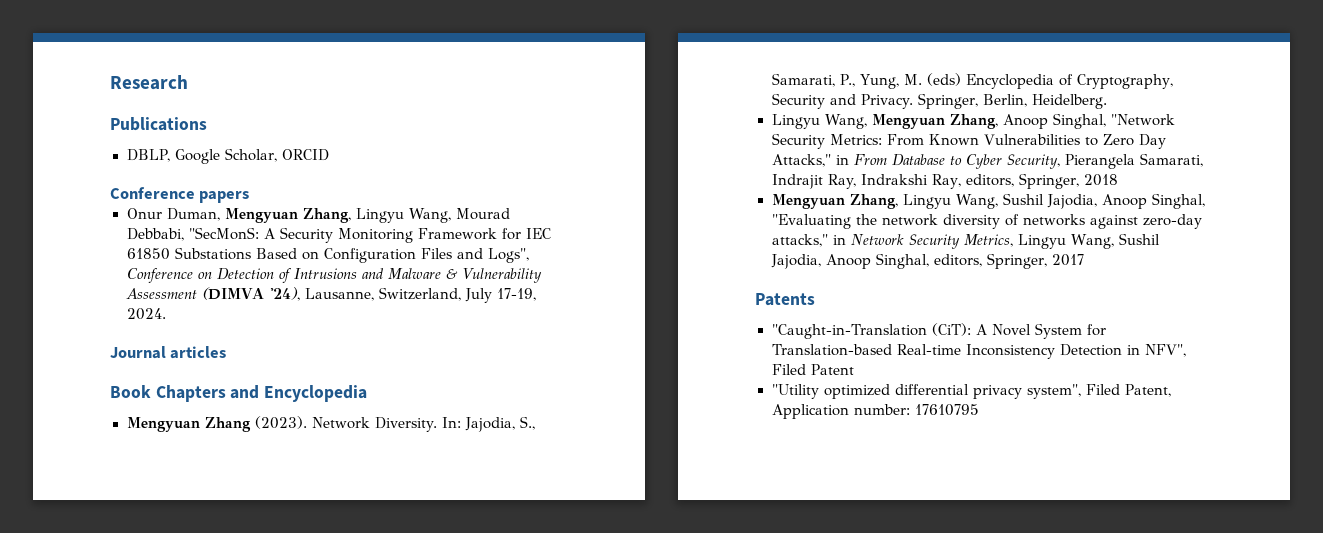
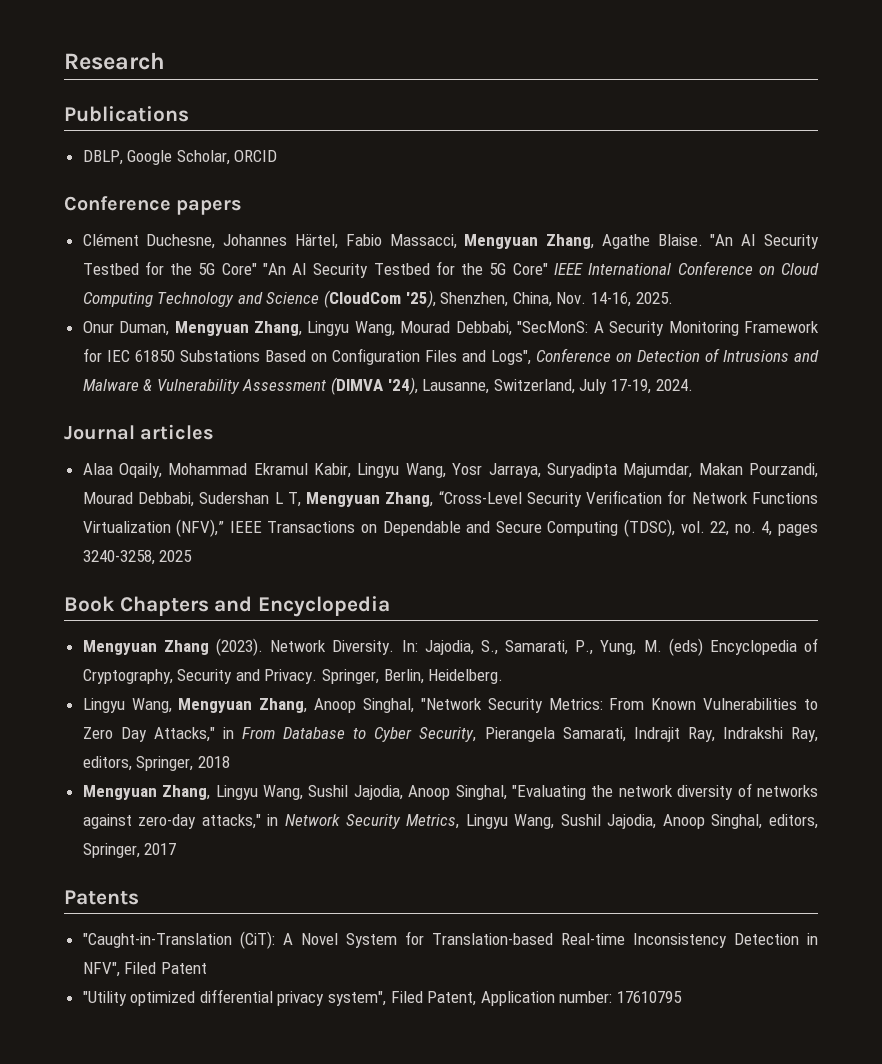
+ Clément Duchesne, Johannes Härtel, Fabio Massacci, Mengyuan Zhang, Agathe Blaise. "An AI Security Testbed for the 5G Core" "An AI Security Testbed for the 5G Core" IEEE International Conference on Cloud Computing Technology and Science (CloudCom '25), Shenzhen, China, Nov. 14-16, 2025.
+ Alaa Oqaily, Mohammad Ekramul Kabir, Lingyu Wang, Yosr Jarraya, Suryadipta Majumdar, Makan Pourzandi, Mourad Debbabi, Sudershan L T, Mengyuan Zhang, “Cross-Level Security Verification for Network Functions Virtualization (NFV),” IEEE Transactions on Dependable and Secure Computing (TDSC), vol. 22, no. 4, pages 3240-3258, 2025

